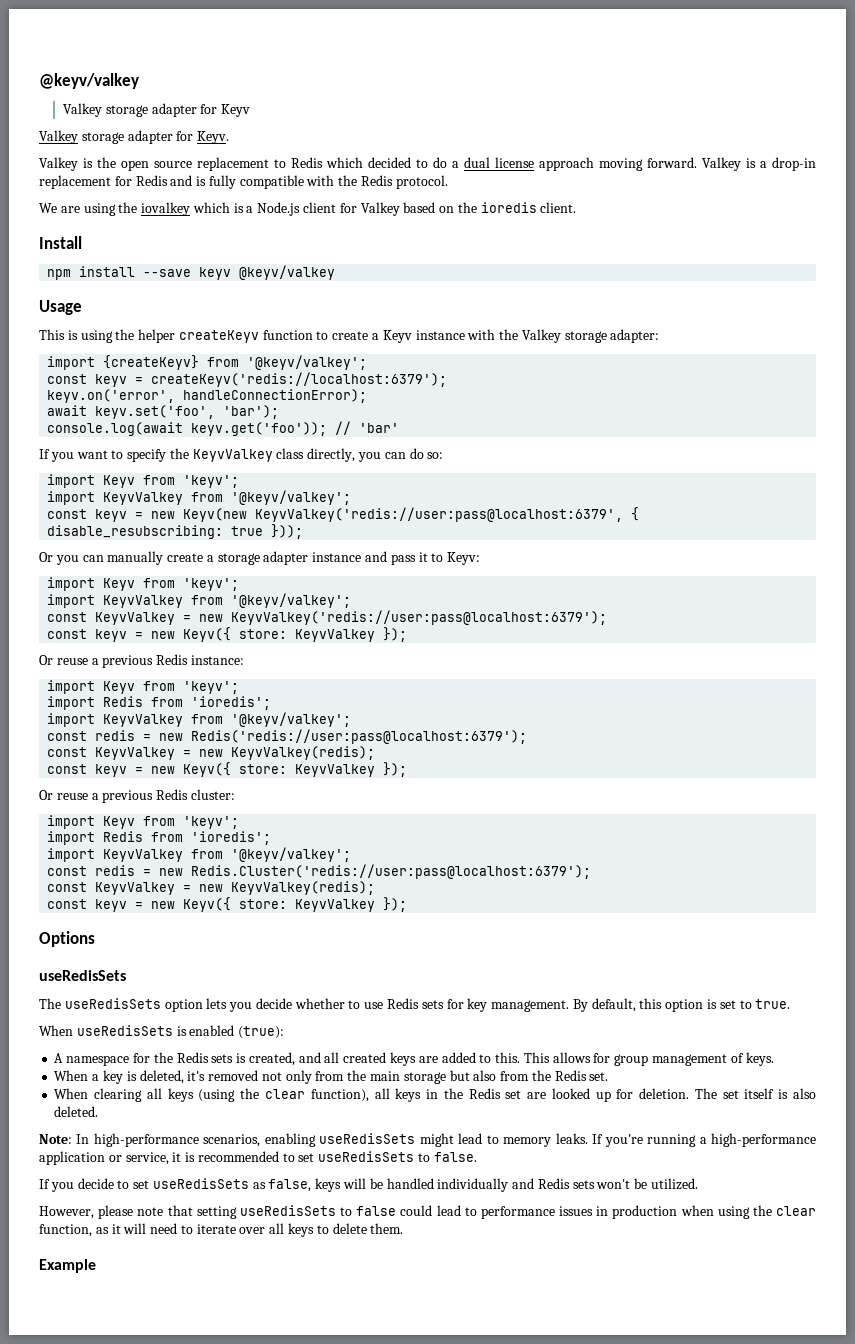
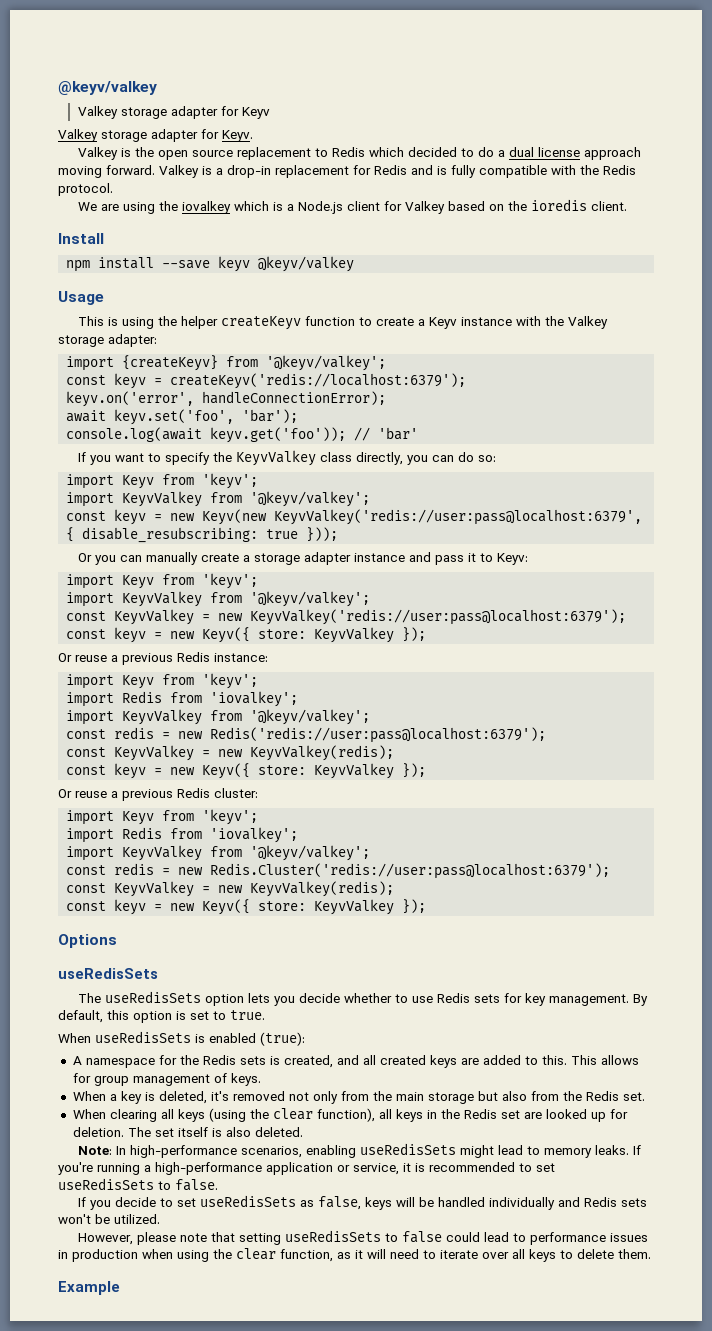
  Or reuse a previous Redis instance:
  import Keyv from 'keyv';
- import Redis from 'ioredis';
+ import Redis from 'iovalkey';
  Or reuse a previous Redis cluster:
  import Keyv from 'keyv';
- import Redis from 'ioredis';
+ import Redis from 'iovalkey';

